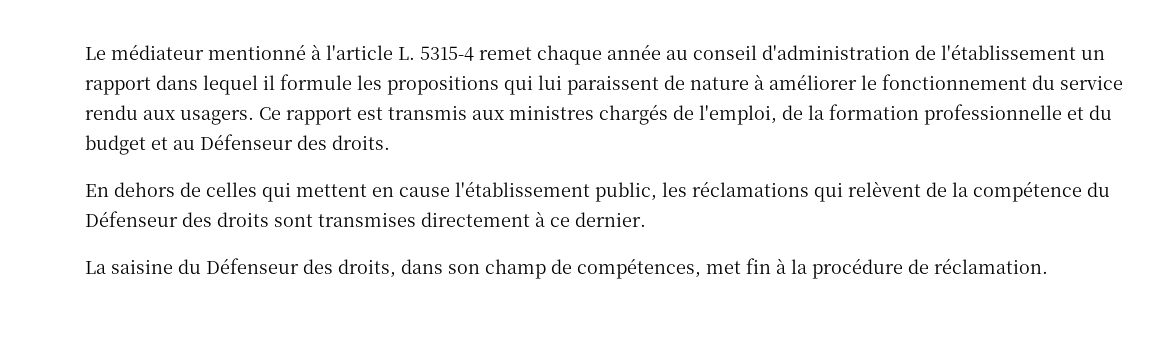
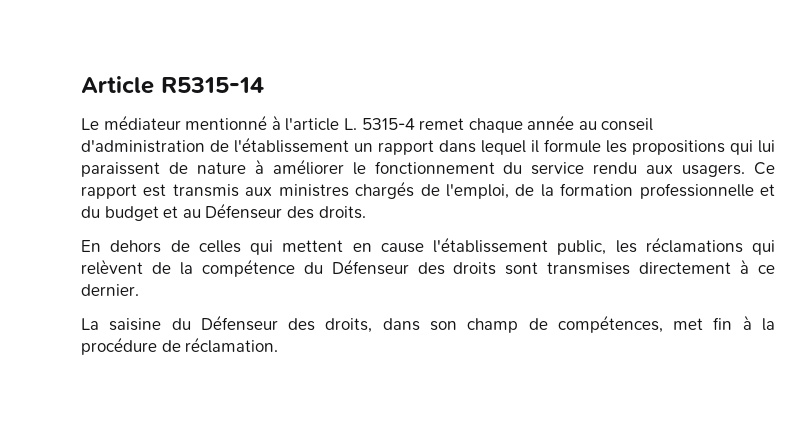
+ Article R5315-14

